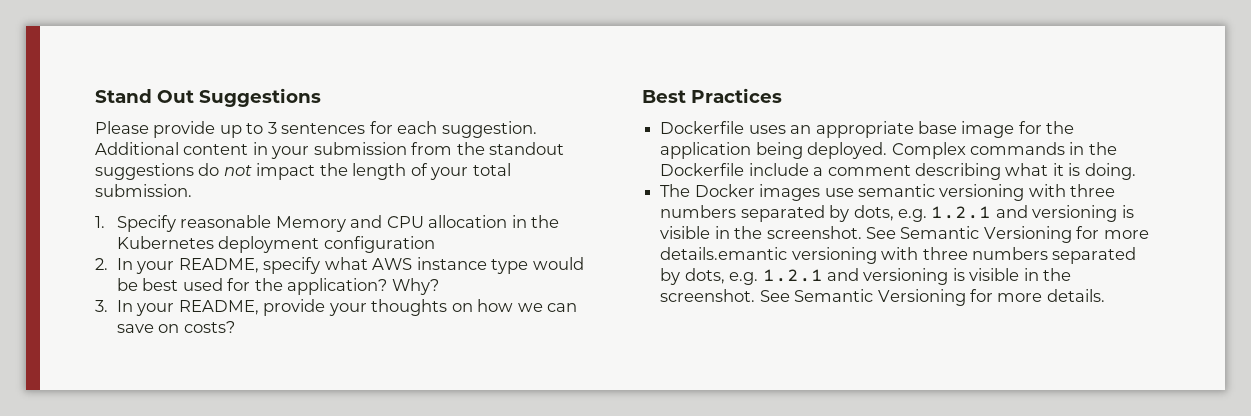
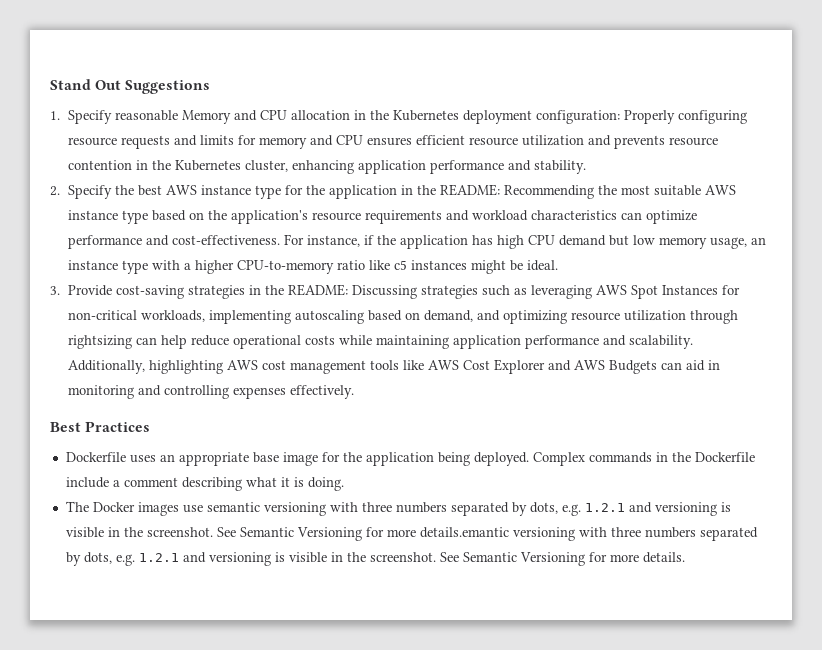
- Please provide up to 3 sentences for each suggestion. Additional content in your submission from the standout suggestions do not impact the length of your total submission.
- 1. Specify reasonable Memory and CPU allocation in the Kubernetes deployment configuration
- 2. In your README, specify what AWS instance type would be best used for the application? Why?
- 3. In your README, provide your thoughts on how we can save on costs?
+ 1. Specify reasonable Memory and CPU allocation in the Kubernetes deployment configuration: Properly configuring resource requests and limits for memory and CPU ensures efficient resource utilization and prevents resource contention in the Kubernetes cluster, enhancing application performance and stability.
+ 2. Specify the best AWS instance type for the application in the README: Recommending the most suitable AWS instance type based on the application's resource requirements and workload characteristics can optimize performance and cost-effectiveness. For instance, if the application has high CPU demand but low memory usage, an instance type with a higher CPU-to-memory ratio like c5 instances might be ideal.
+ 3. Provide cost-saving strategies in the README: Discussing strategies such as leveraging AWS Spot Instances for non-critical workloads, implementing autoscaling based on demand, and optimizing resource utilization through rightsizing can help reduce operational costs while maintaining application performance and scalability. Additionally, highlighting AWS cost management tools like AWS Cost Explorer and AWS Budgets can aid in monitoring and controlling expenses effectively.

